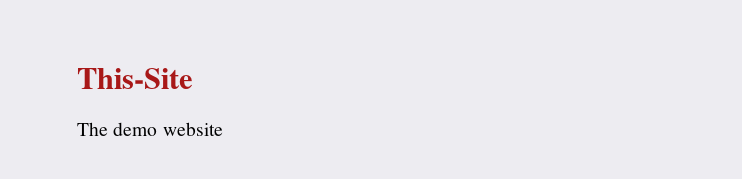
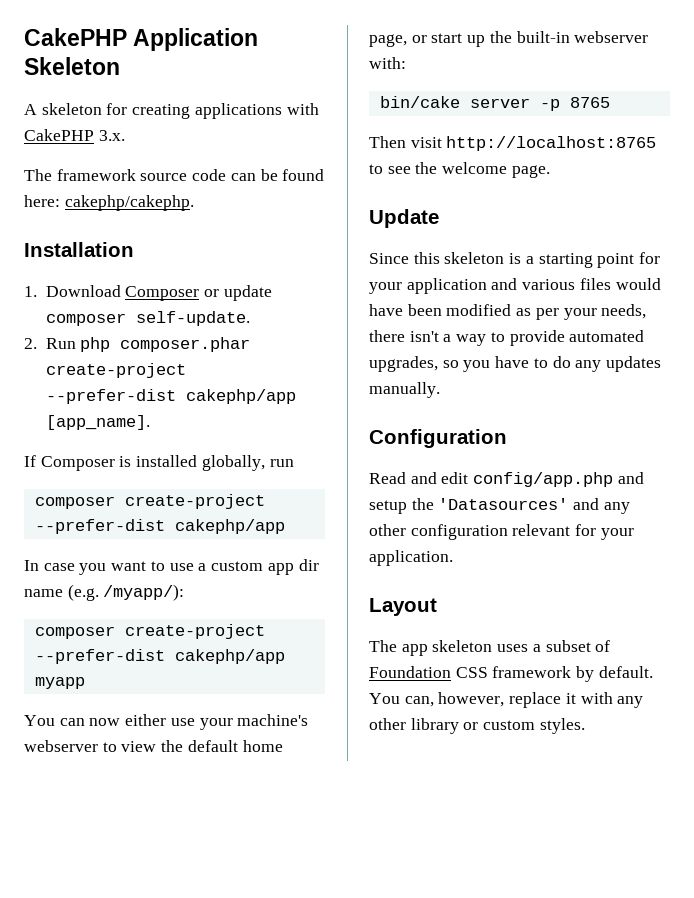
- This-Site
- The demo website
+ CakePHP Application Skeleton
+ A skeleton for creating applications with CakePHP 3.x.
+ The framework source code can be found here: cakephp/cakephp.
+ Installation
+ 1. Download Composer or update composer self-update.
+ 2. Run php composer.phar create-project --prefer-dist cakephp/app [app_name].
+ If Composer is installed globally, run
+ composer create-project --prefer-dist cakephp/app
+ In case you want to use a custom app dir name (e.g. /myapp/):
+ composer create-project --prefer-dist cakephp/app myapp
+ You can now either use your machine's webserver to view the default home page, or start up the built-in webserver with:
+ bin/cake server -p 8765
+ Then visit http://localhost:8765 to see the welcome page.
+ Update
+ Since this skeleton is a starting point for your application and various files would have been modified as per your needs, there isn't a way to provide automated upgrades, so you have to do any updates manually.
+ Configuration
+ Read and edit config/app.php and setup the 'Datasources' and any other configuration relevant for your application.
+ Layout
+ The app skeleton uses a subset of Foundation CSS framework by default. You can, however, replace it with any other library or custom styles.

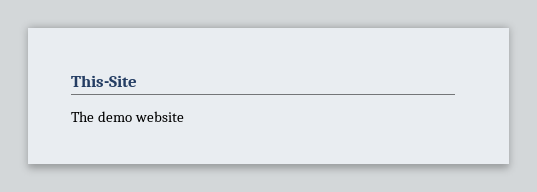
- CakePHP Application Skeleton
- A skeleton for creating applications with CakePHP 3.x.
- The framework source code can be found here: cakephp/cakephp.
- Installation
- 1. Download Composer or update composer self-update.
- 2. Run php composer.phar create-project --prefer-dist cakephp/app [app_name].
- If Composer is installed globally, run
- composer create-project --prefer-dist cakephp/app
- In case you want to use a custom app dir name (e.g. /myapp/):
- composer create-project --prefer-dist cakephp/app myapp
- You can now either use your machine's webserver to view the default home page, or start up the built-in webserver with:
- bin/cake server -p 8765
- Then visit http://localhost:8765 to see the welcome page.
- Update
- Since this skeleton is a starting point for your application and various files would have been modified as per your needs, there isn't a way to provide automated upgrades, so you have to do any updates manually.
- Configuration
- Read and edit config/app.php and setup the 'Datasources' and any other configuration relevant for your application.
- Layout
- The app skeleton uses a subset of Foundation CSS framework by default. You can, however, replace it with any other library or custom styles.
+ This-Site
+ The demo website

